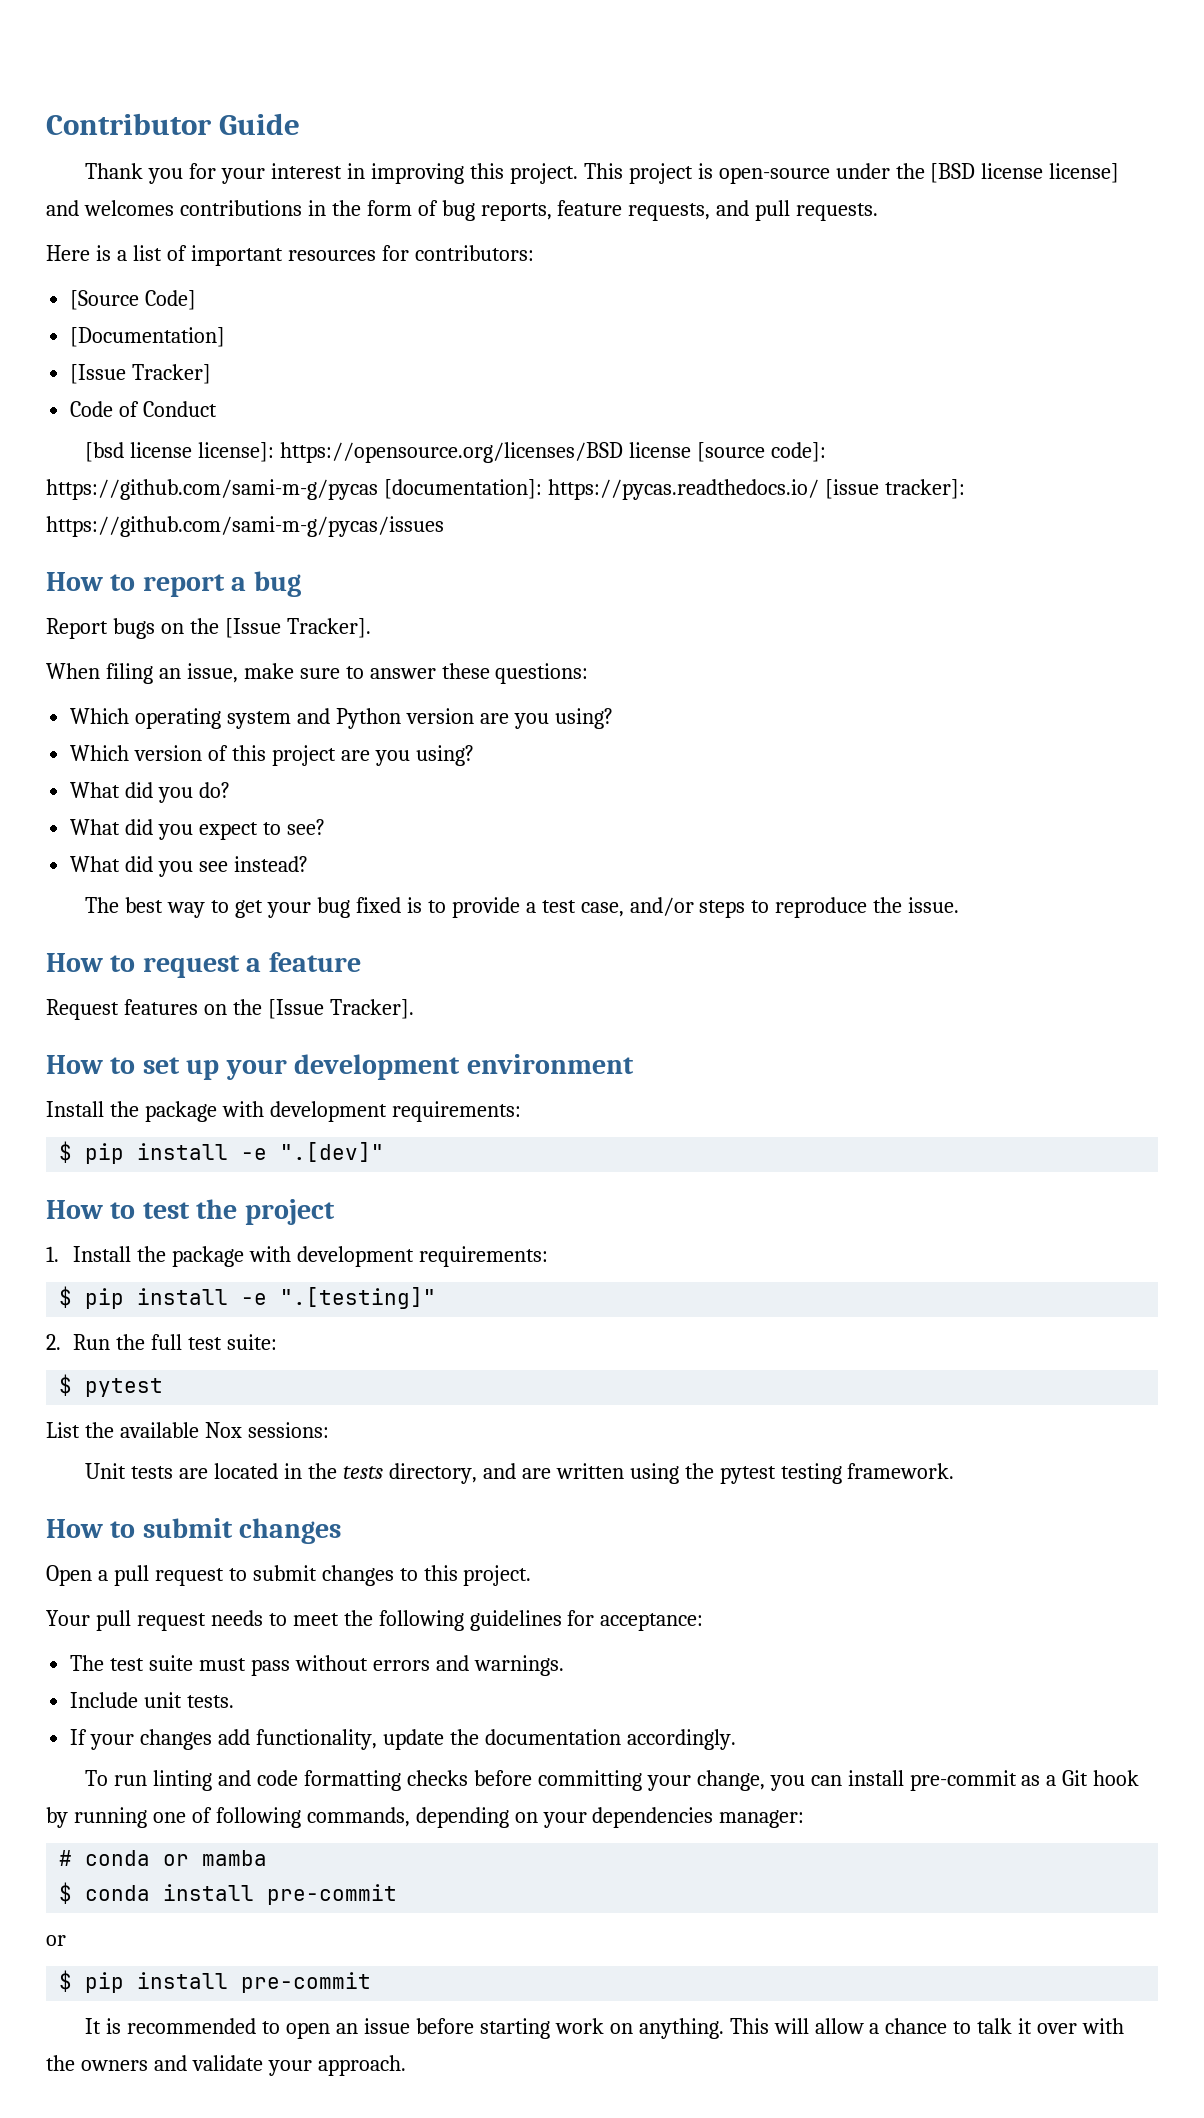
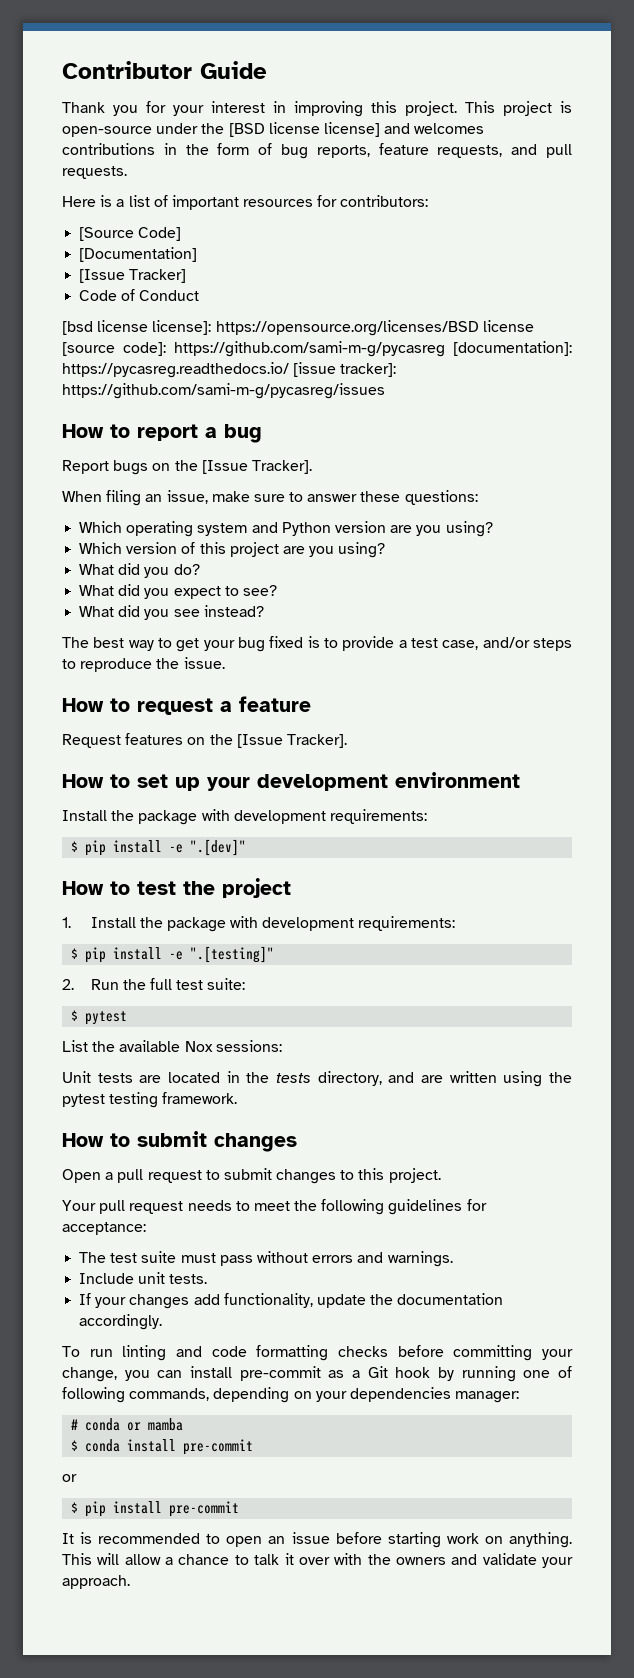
- [bsd license license]: https://opensource.org/licenses/BSD license [source code]: https://github.com/sami-m-g/pycas [documentation]: https://pycas.readthedocs.io/ [issue tracker]: https://github.com/sami-m-g/pycas/issues
+ [bsd license license]: https://opensource.org/licenses/BSD license [source code]: https://github.com/sami-m-g/pycasreg [documentation]: https://pycasreg.readthedocs.io/ [issue tracker]: https://github.com/sami-m-g/pycasreg/issues

